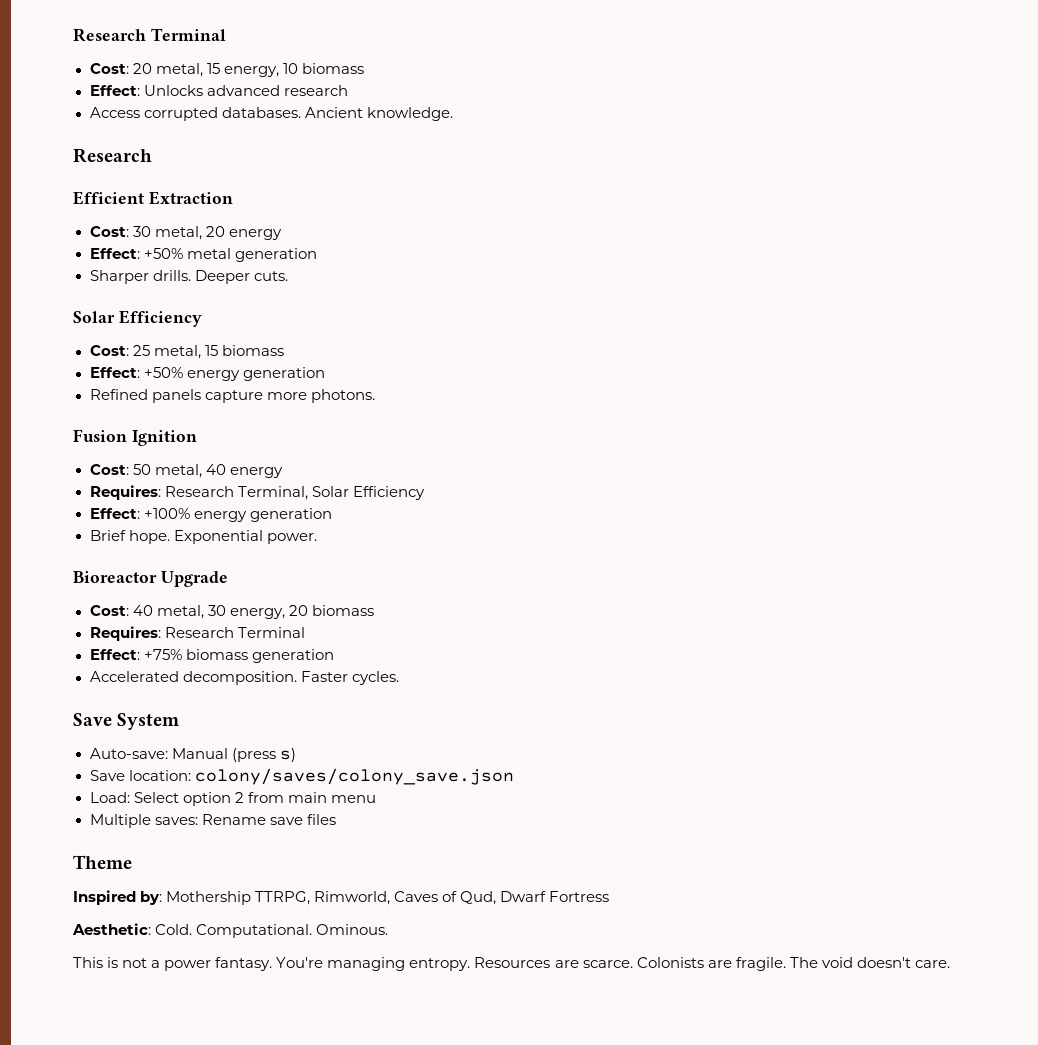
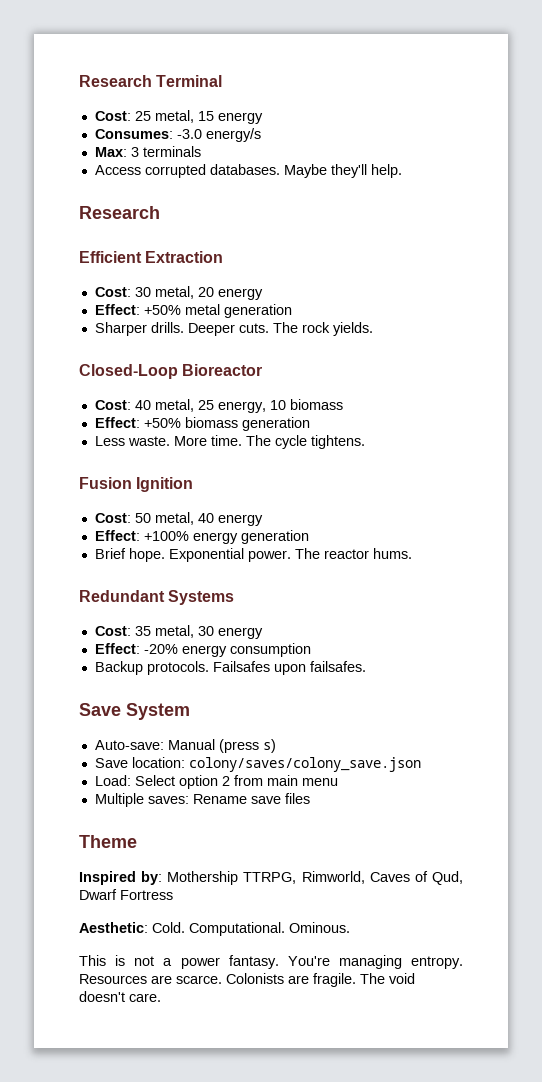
- Cost: 20 metal, 15 energy, 10 biomass
- Effect: Unlocks advanced research
+ Cost: 25 metal, 15 energy
+ Consumes: -3.0 energy/s
+ Max: 3 terminals
- Ancient knowledge.
+ Maybe they'll help.
- Deeper cuts.
- Solar Efficiency
- Cost: 25 metal, 15 biomass
+ Deeper cuts. The rock yields.
+ Closed-Loop Bioreactor
+ Cost: 40 metal, 25 energy, 10 biomass
- Effect: +50% energy generation
- Refined panels capture more photons.
+ Effect: +50% biomass generation
+ Less waste. More time. The cycle tightens.
- Requires: Research Terminal, Solar Efficiency
- Exponential power.
- Bioreactor Upgrade
- Cost: 40 metal, 30 energy, 20 biomass
- Requires: Research Terminal
- Effect: +75% biomass generation
- Accelerated decomposition. Faster cycles.
+ Exponential power. The reactor hums.
+ Redundant Systems
+ Cost: 35 metal, 30 energy
+ Effect: -20% energy consumption
+ Backup protocols. Failsafes upon failsafes.

